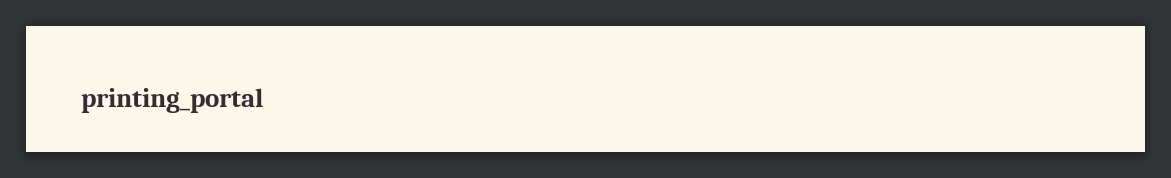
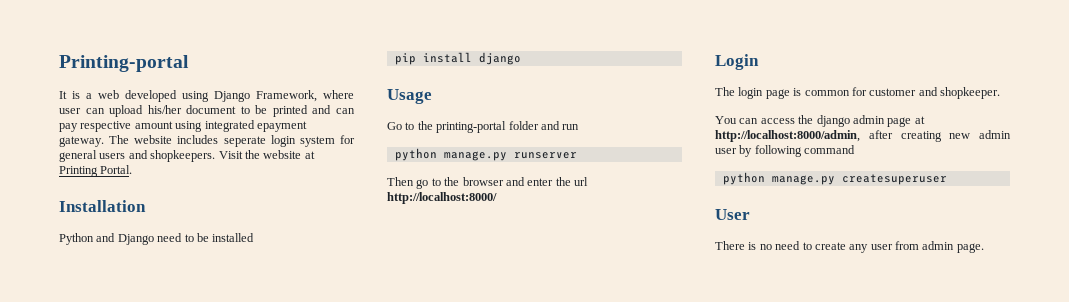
- printing_portal
+ Printing-portal
+ It is a web developed using Django Framework, where user can upload his/her document to be printed and can pay respective amount using integrated epayment gateway. The website includes seperate login system for general users and shopkeepers. Visit the website at Printing Portal.
+ Installation
+ Python and Django need to be installed
+ pip install django
+ Usage
+ Go to the printing-portal folder and run
+ python manage.py runserver
+ Then go to the browser and enter the url http://localhost:8000/
+ Login
+ The login page is common for customer and shopkeeper.
+ You can access the django admin page at http://localhost:8000/admin, after creating new admin user by following command
+ python manage.py createsuperuser
+ User
+ There is no need to create any user from admin page.

